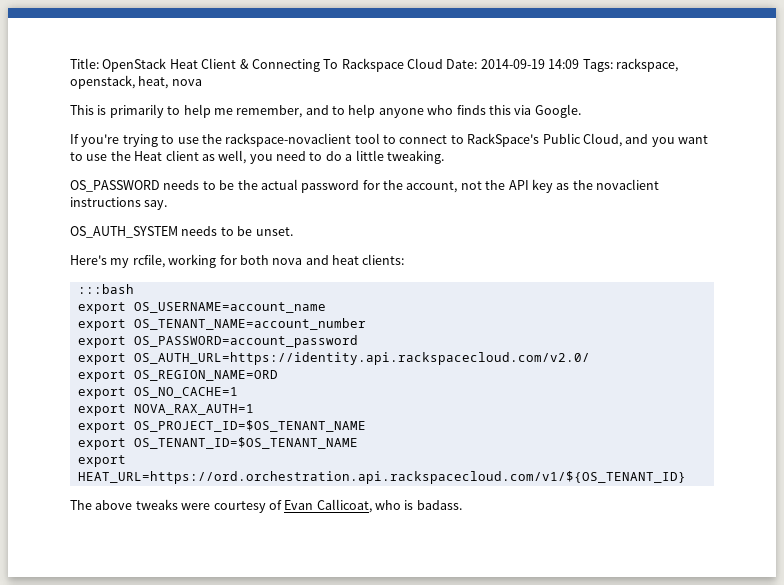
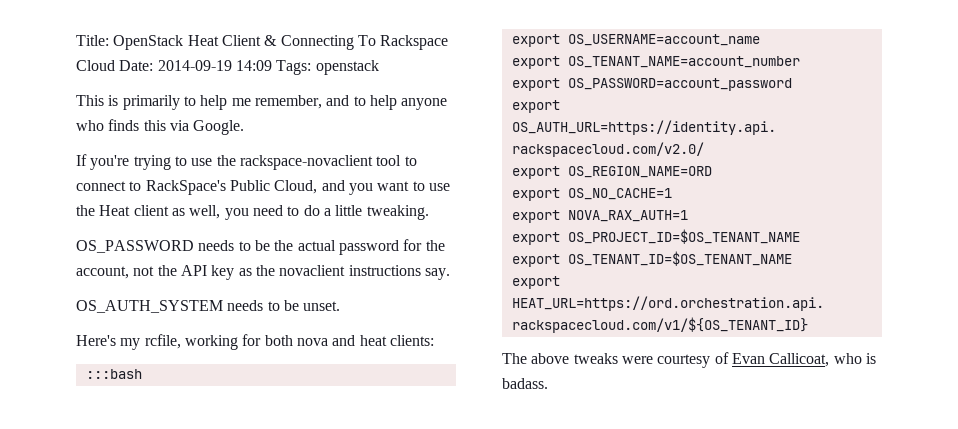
- Title: OpenStack Heat Client & Connecting To Rackspace Cloud Date: 2014-09-19 14:09 Tags: rackspace, openstack, heat, nova
+ Title: OpenStack Heat Client & Connecting To Rackspace Cloud Date: 2014-09-19 14:09 Tags: openstack

